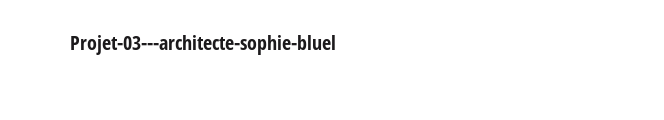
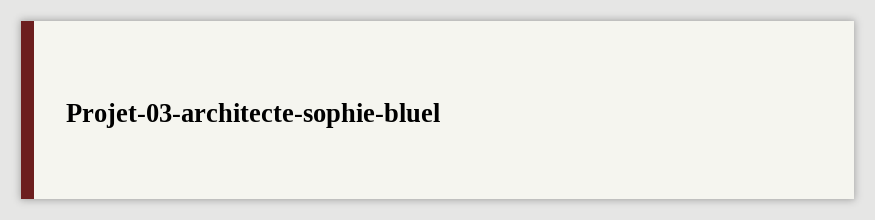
- Projet-03---architecte-sophie-bluel
+ Projet-03-architecte-sophie-bluel

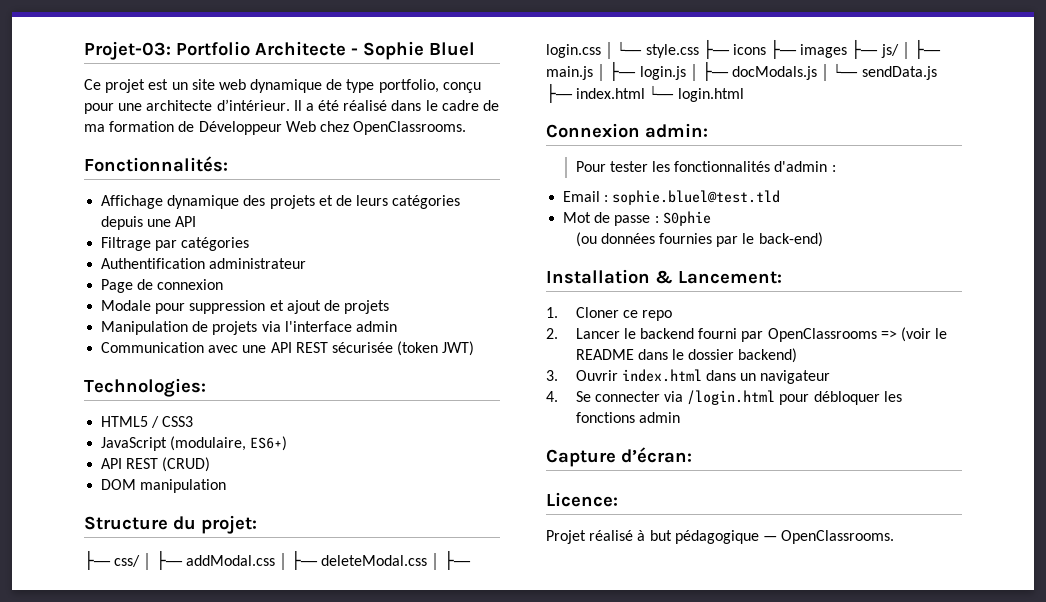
- Projet-03-architecte-sophie-bluel
+ Projet-03: Portfolio Architecte - Sophie Bluel
+ Ce projet est un site web dynamique de type portfolio, conçu pour une architecte d’intérieur. Il a été réalisé dans le cadre de ma formation de Développeur Web chez OpenClassrooms.
+ Fonctionnalités:
+ Affichage dynamique des projets et de leurs catégories depuis une API
+ Filtrage par catégories
+ Authentification administrateur
+ Page de connexion
+ Modale pour suppression et ajout de projets
+ Manipulation de projets via l'interface admin
+ Communication avec une API REST sécurisée (token JWT)
+ Technologies:
+ HTML5 / CSS3
+ JavaScript (modulaire, ES6+)
+ API REST (CRUD)
+ DOM manipulation
+ Structure du projet:
+ ├── css/ │ ├── addModal.css │ ├── deleteModal.css │ ├── login.css │ └── style.css ├── icons ├── images ├── js/ │ ├── main.js │ ├── login.js │ ├── docModals.js │ └── sendData.js ├── index.html └── login.html
+ Connexion admin:
+ Pour tester les fonctionnalités d'admin :
+ Email : sophie.bluel@test.tld
+ Mot de passe : S0phie
+ (ou données fournies par le back-end)
+ Installation & Lancement:
+ 1. Cloner ce repo
+ 2. Lancer le backend fourni par OpenClassrooms => (voir le README dans le dossier backend)
+ 3. Ouvrir index.html dans un navigateur
+ 4. Se connecter via /login.html pour débloquer les fonctions admin
+ Capture d’écran:
+ Licence:
+ Projet réalisé à but pédagogique — OpenClassrooms.

